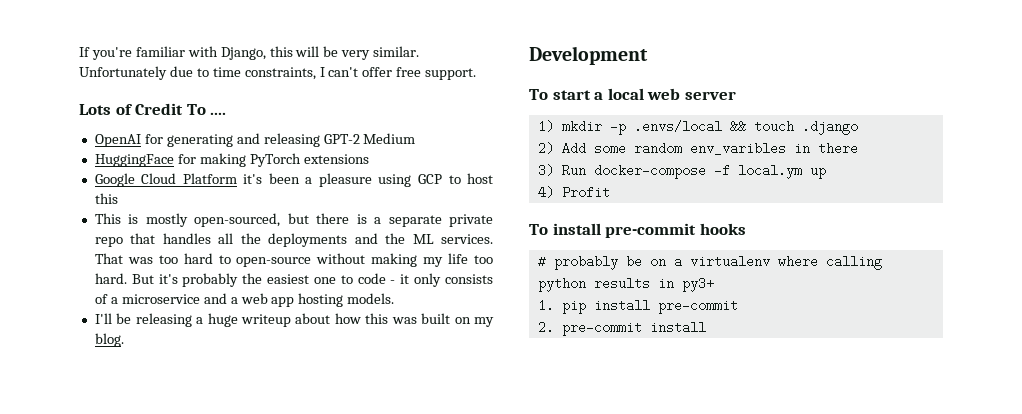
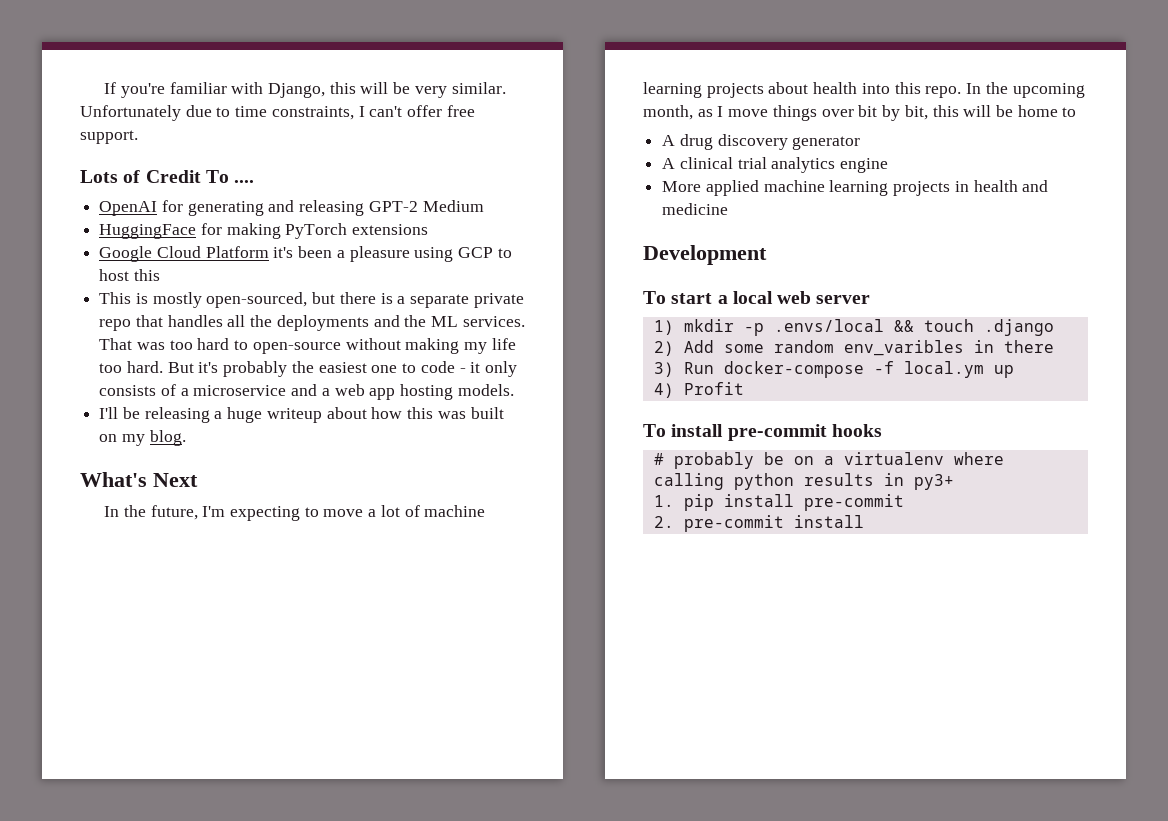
+ What's Next
+ In the future, I'm expecting to move a lot of machine learning projects about health into this repo. In the upcoming month, as I move things over bit by bit, this will be home to
+ A drug discovery generator
+ A clinical trial analytics engine
+ More applied machine learning projects in health and medicine

